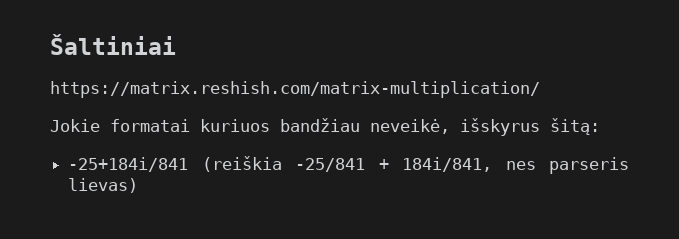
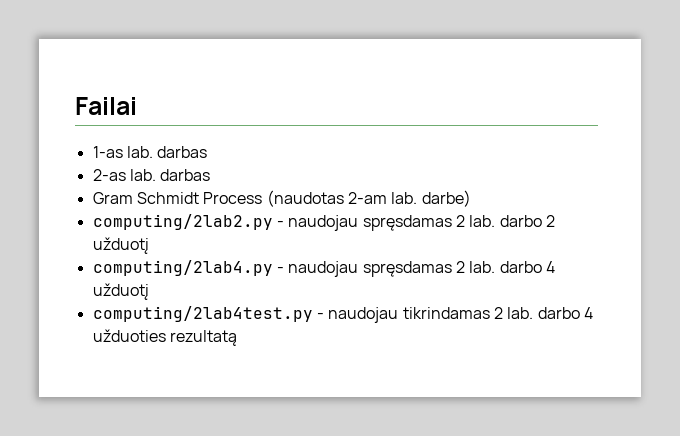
- Šaltiniai
- https://matrix.reshish.com/matrix-multiplication/
- Jokie formatai kuriuos bandžiau neveikė, išskyrus šitą:
- -25+184i/841 (reiškia -25/841 + 184i/841, nes parseris lievas)
+ Failai
+ 1-as lab. darbas
+ 2-as lab. darbas
+ Gram Schmidt Process (naudotas 2-am lab. darbe)
+ computing/2lab2.py - naudojau spręsdamas 2 lab. darbo 2 užduotį
+ computing/2lab4.py - naudojau spręsdamas 2 lab. darbo 4 užduotį
+ computing/2lab4test.py - naudojau tikrindamas 2 lab. darbo 4 užduoties rezultatą

